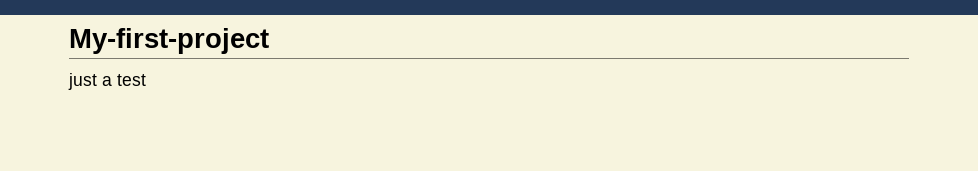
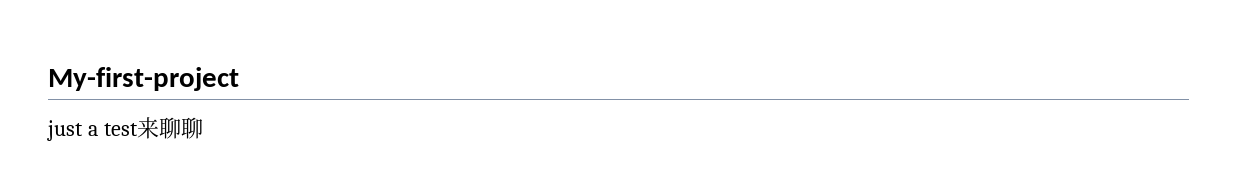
- just a test
+ just a test来聊聊

